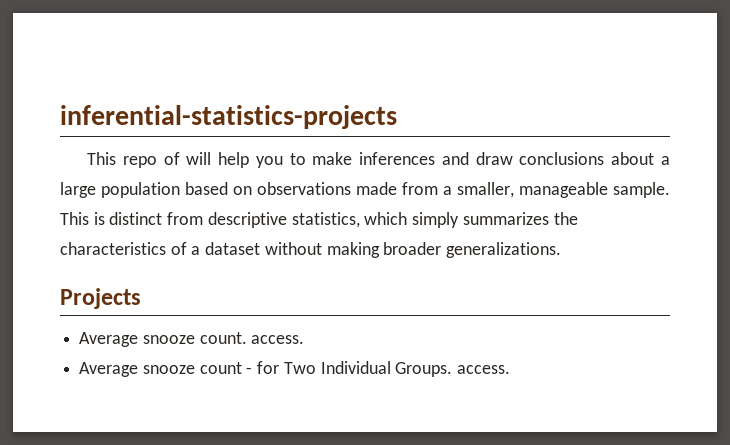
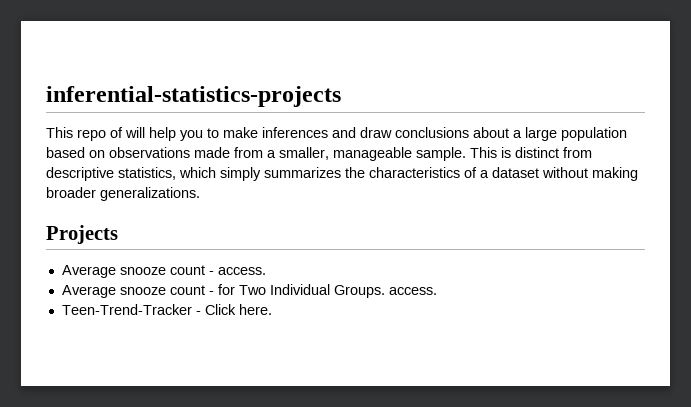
- Average snooze count. access.
+ Average snooze count - access.
+ Teen-Trend-Tracker - Click here.

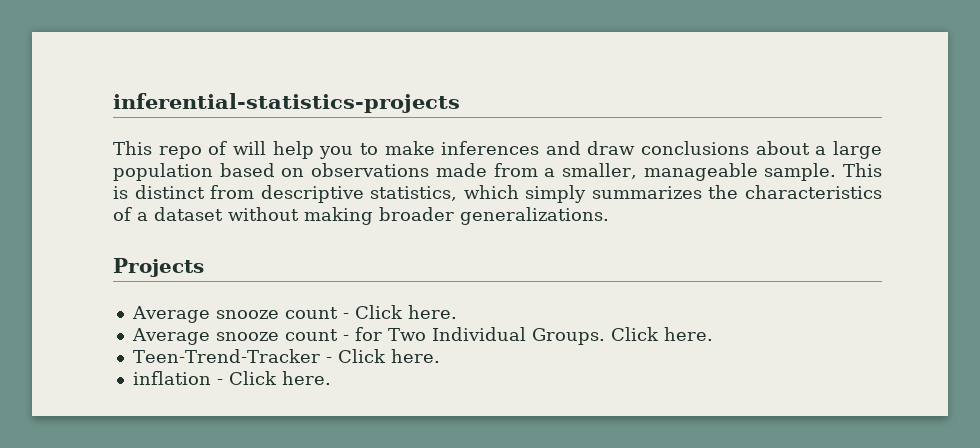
- Average snooze count - access.
+ Average snooze count - Click here.
- Average snooze count - for Two Individual Groups. access.
+ Average snooze count - for Two Individual Groups. Click here.
+ inflation - Click here.

